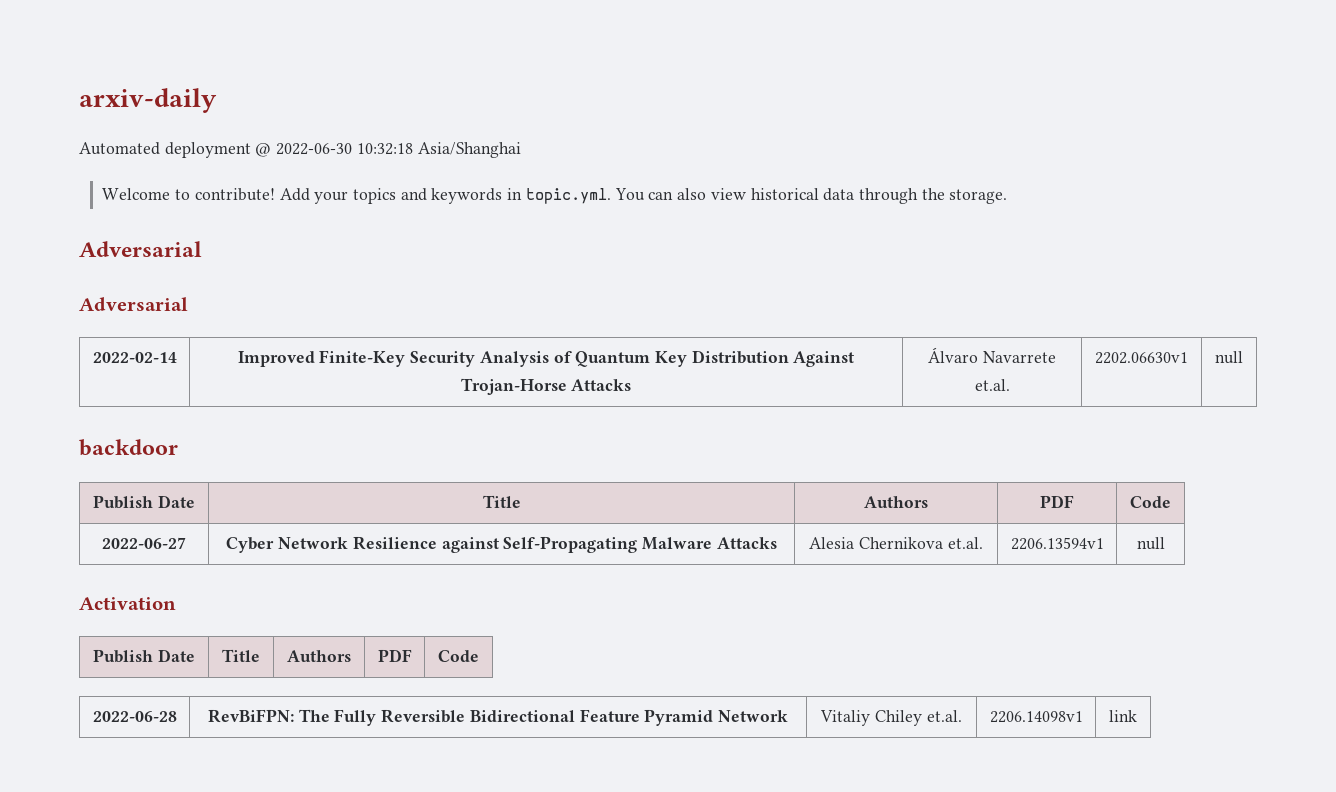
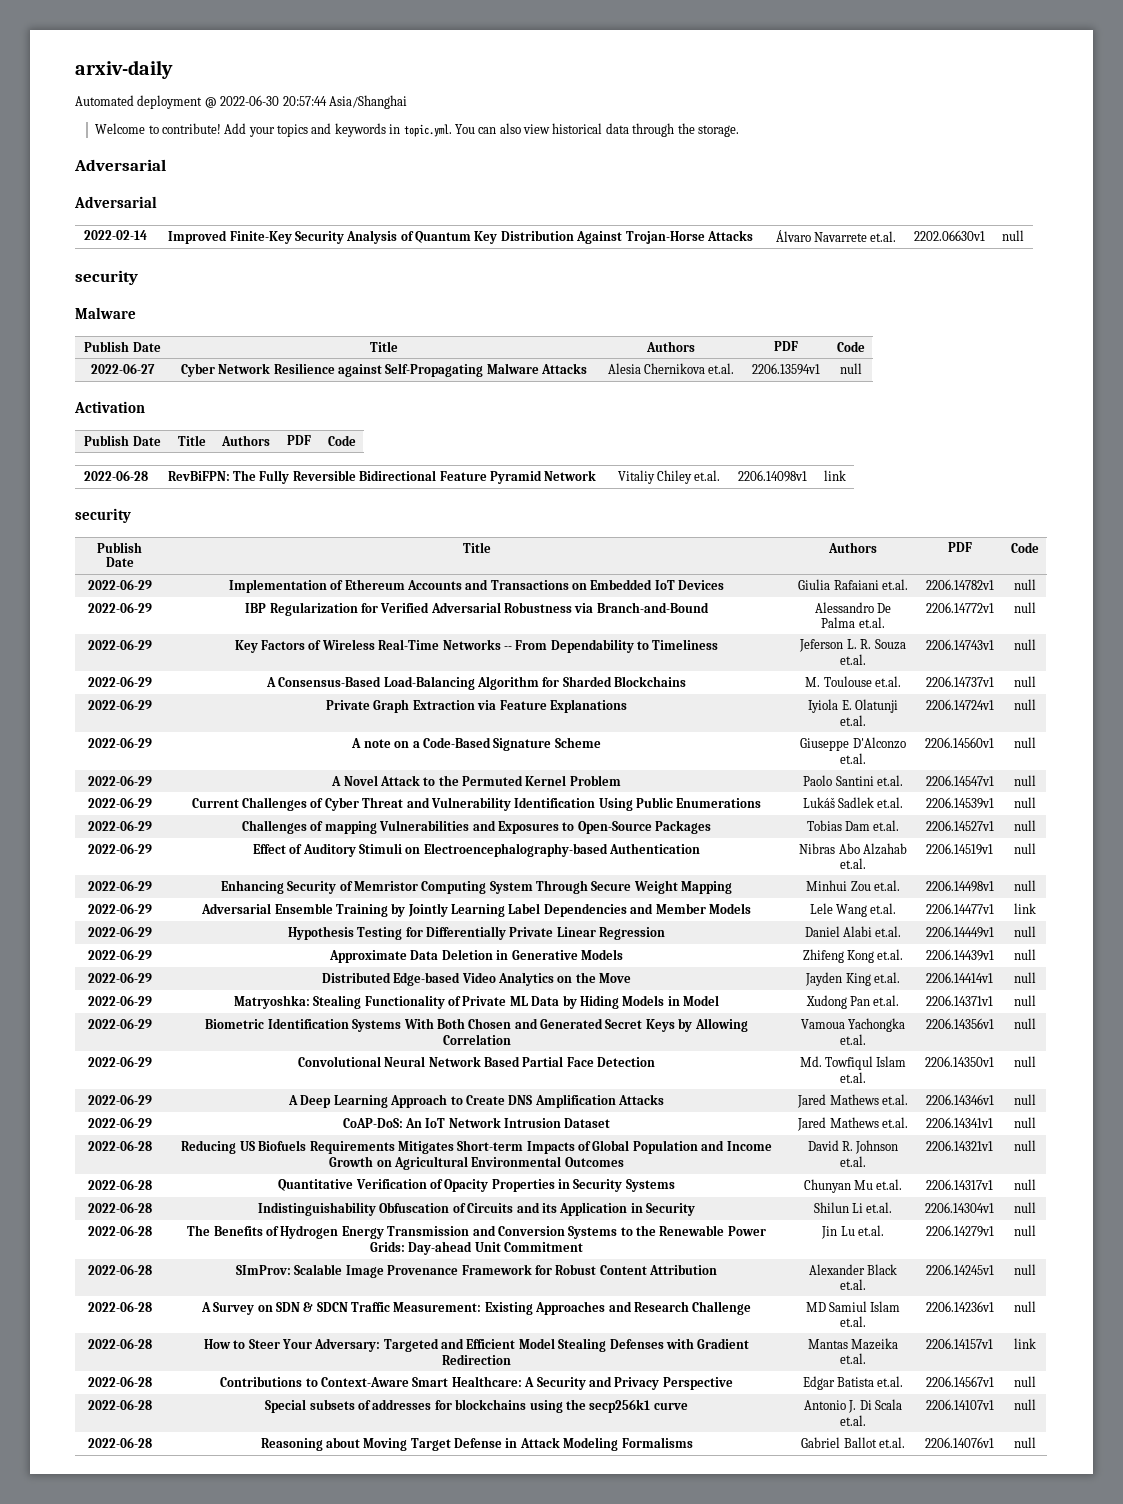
- Automated deployment @ 2022-06-30 10:32:18 Asia/Shanghai
+ Automated deployment @ 2022-06-30 20:57:44 Asia/Shanghai
  2022-02-14 | Improved Finite-Key Security Analysis of Quantum Key Distribution Against Trojan-Horse Attacks | Álvaro Navarrete et.al. | 2202.06630v1 | null
- backdoor
+ security
+ Malware
  2022-06-28 | RevBiFPN: The Fully Reversible Bidirectional Feature Pyramid Network | Vitaliy Chiley et.al. | 2206.14098v1 | link
+ security
+ Publish Date | Title | Authors | PDF | Code
+ 2022-06-29 | Implementation of Ethereum Accounts and Transactions on Embedded IoT Devices | Giulia Rafaiani et.al. | 2206.14782v1 | null
+ 2022-06-29 | IBP Regularization for Verified Adversarial Robustness via Branch-and-Bound | Alessandro De Palma et.al. | 2206.14772v1 | null
+ 2022-06-29 | Key Factors of Wireless Real-Time Networks -- From Dependability to Timeliness | Jeferson L. R. Souza et.al. | 2206.14743v1 | null
+ 2022-06-29 | A Consensus-Based Load-Balancing Algorithm for Sharded Blockchains | M. Toulouse et.al. | 2206.14737v1 | null
+ 2022-06-29 | Private Graph Extraction via Feature Explanations | Iyiola E. Olatunji et.al. | 2206.14724v1 | null
+ 2022-06-29 | A note on a Code-Based Signature Scheme | Giuseppe D'Alconzo et.al. | 2206.14560v1 | null
+ 2022-06-29 | A Novel Attack to the Permuted Kernel Problem | Paolo Santini et.al. | 2206.14547v1 | null
+ 2022-06-29 | Current Challenges of Cyber Threat and Vulnerability Identification Using Public Enumerations | Lukáš Sadlek et.al. | 2206.14539v1 | null
+ 2022-06-29 | Challenges of mapping Vulnerabilities and Exposures to Open-Source Packages | Tobias Dam et.al. | 2206.14527v1 | null
+ 2022-06-29 | Effect of Auditory Stimuli on Electroencephalography-based Authentication | Nibras Abo Alzahab et.al. | 2206.14519v1 | null
+ 2022-06-29 | Enhancing Security of Memristor Computing System Through Secure Weight Mapping | Minhui Zou et.al. | 2206.14498v1 | null
+ 2022-06-29 | Adversarial Ensemble Training by Jointly Learning Label Dependencies and Member Models | Lele Wang et.al. | 2206.14477v1 | link
+ 2022-06-29 | Hypothesis Testing for Differentially Private Linear Regression | Daniel Alabi et.al. | 2206.14449v1 | null
+ 2022-06-29 | Approximate Data Deletion in Generative Models | Zhifeng Kong et.al. | 2206.14439v1 | null
+ 2022-06-29 | Distributed Edge-based Video Analytics on the Move | Jayden King et.al. | 2206.14414v1 | null
+ 2022-06-29 | Matryoshka: Stealing Functionality of Private ML Data by Hiding Models in Model | Xudong Pan et.al. | 2206.14371v1 | null
+ 2022-06-29 | Biometric Identification Systems With Both Chosen and Generated Secret Keys by Allowing Correlation | Vamoua Yachongka et.al. | 2206.14356v1 | null
+ 2022-06-29 | Convolutional Neural Network Based Partial Face Detection | Md. Towfiqul Islam et.al. | 2206.14350v1 | null
+ 2022-06-29 | A Deep Learning Approach to Create DNS Amplification Attacks | Jared Mathews et.al. | 2206.14346v1 | null
+ 2022-06-29 | CoAP-DoS: An IoT Network Intrusion Dataset | Jared Mathews et.al. | 2206.14341v1 | null
+ 2022-06-28 | Reducing US Biofuels Requirements Mitigates Short-term Impacts of Global Population and Income Growth on Agricultural Environmental Outcomes | David R. Johnson et.al. | 2206.14321v1 | null
+ 2022-06-28 | Quantitative Verification of Opacity Properties in Security Systems | Chunyan Mu et.al. | 2206.14317v1 | null
+ 2022-06-28 | Indistinguishability Obfuscation of Circuits and its Application in Security | Shilun Li et.al. | 2206.14304v1 | null
+ 2022-06-28 | The Benefits of Hydrogen Energy Transmission and Conversion Systems to the Renewable Power Grids: Day-ahead Unit Commitment | Jin Lu et.al. | 2206.14279v1 | null
+ 2022-06-28 | SImProv: Scalable Image Provenance Framework for Robust Content Attribution | Alexander Black et.al. | 2206.14245v1 | null
+ 2022-06-28 | A Survey on SDN & SDCN Traffic Measurement: Existing Approaches and Research Challenge | MD Samiul Islam et.al. | 2206.14236v1 | null
+ 2022-06-28 | How to Steer Your Adversary: Targeted and Efficient Model Stealing Defenses with Gradient Redirection | Mantas Mazeika et.al. | 2206.14157v1 | link
+ 2022-06-28 | Contributions to Context-Aware Smart Healthcare: A Security and Privacy Perspective | Edgar Batista et.al. | 2206.14567v1 | null
+ 2022-06-28 | Special subsets of addresses for blockchains using the secp256k1 curve | Antonio J. Di Scala et.al. | 2206.14107v1 | null
+ 2022-06-28 | Reasoning about Moving Target Defense in Attack Modeling Formalisms | Gabriel Ballot et.al. | 2206.14076v1 | null

